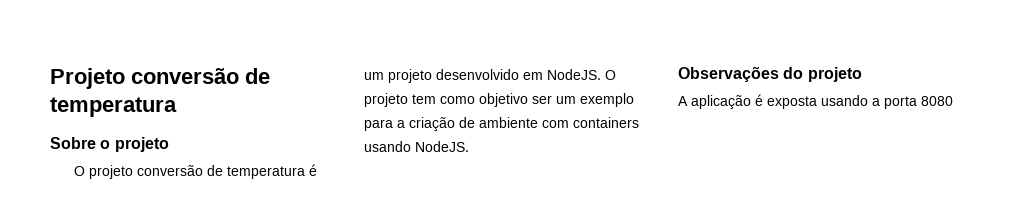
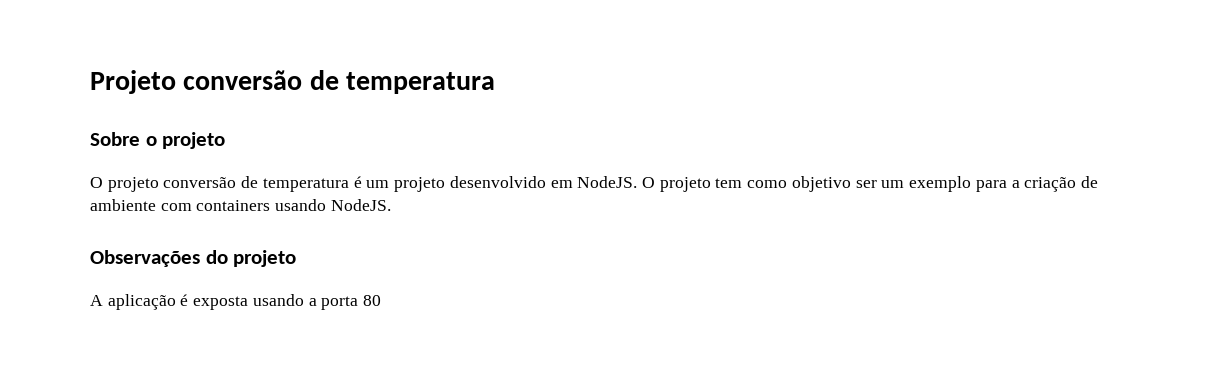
- A aplicação é exposta usando a porta 8080
+ A aplicação é exposta usando a porta 80

